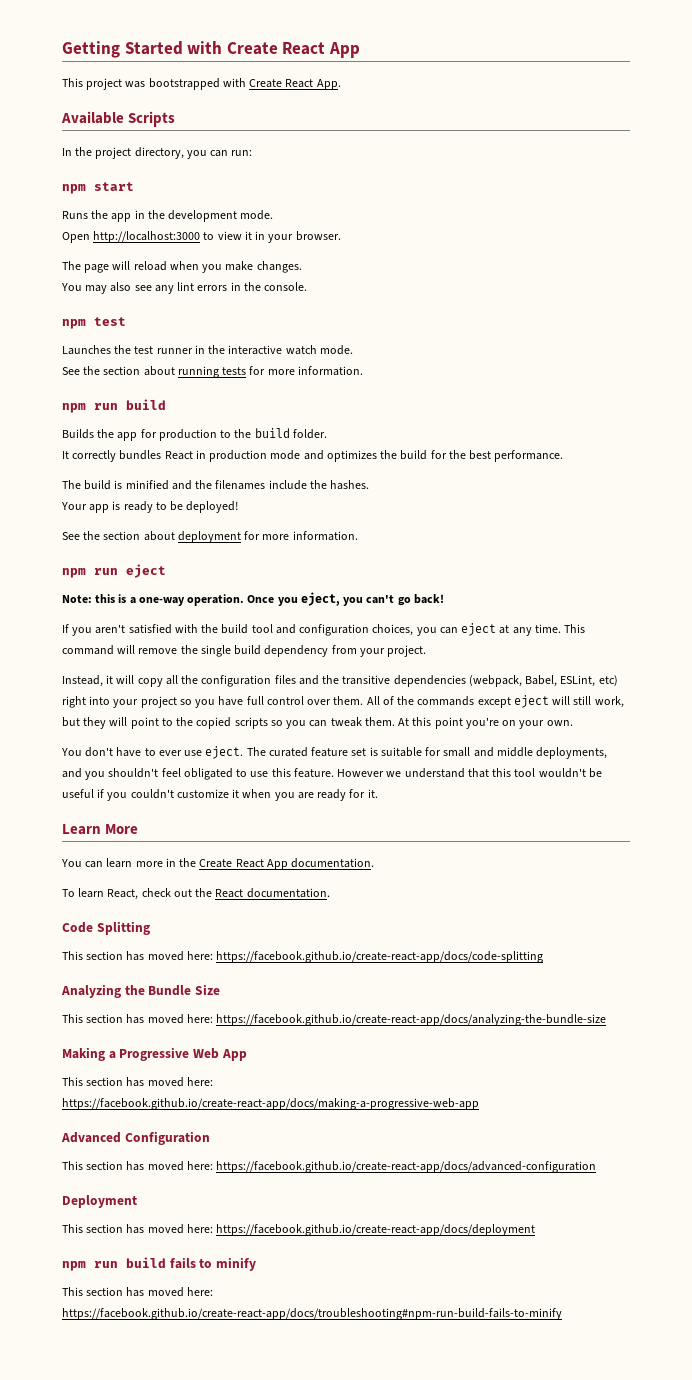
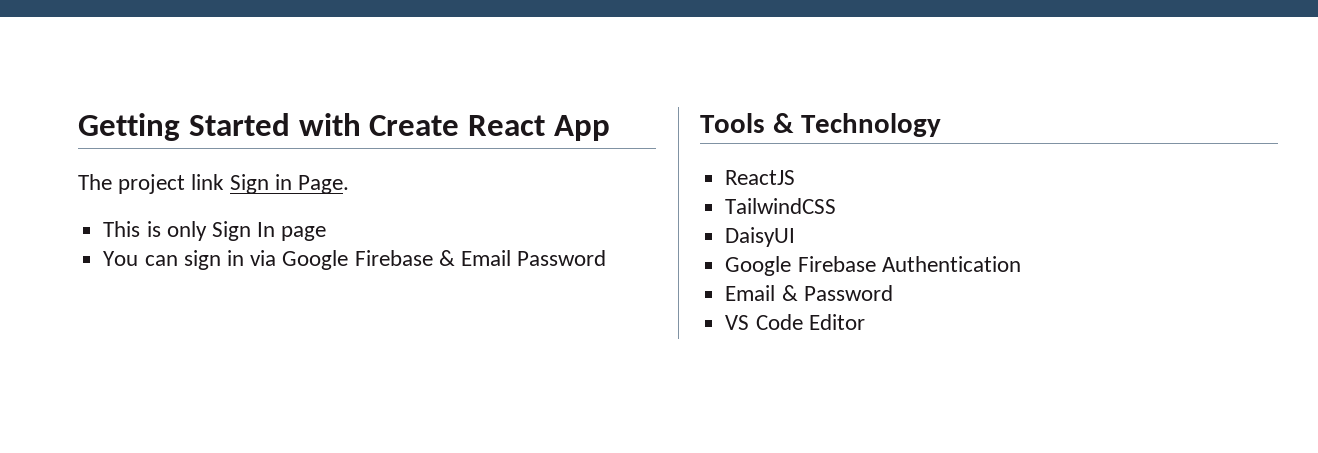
- This project was bootstrapped with Create React App.
- Available Scripts
- In the project directory, you can run:
- npm start
- Runs the app in the development mode.
- Open http://localhost:3000 to view it in your browser.
- The page will reload when you make changes.
- You may also see any lint errors in the console.
- npm test
- Launches the test runner in the interactive watch mode.
- See the section about running tests for more information.
- npm run build
- Builds the app for production to the build folder.
- It correctly bundles React in production mode and optimizes the build for the best performance.
- The build is minified and the filenames include the hashes.
- Your app is ready to be deployed!
- See the section about deployment for more information.
- npm run eject
- Note: this is a one-way operation. Once you eject, you can't go back!
- If you aren't satisfied with the build tool and configuration choices, you can eject at any time. This command will remove the single build dependency from your project.
- Instead, it will copy all the configuration files and the transitive dependencies (webpack, Babel, ESLint, etc) right into your project so you have full control over them. All of the commands except eject will still work, but they will point to the copied scripts so you can tweak them. At this point you're on your own.
- You don't have to ever use eject. The curated feature set is suitable for small and middle deployments, and you shouldn't feel obligated to use this feature. However we understand that this tool wouldn't be useful if you couldn't customize it when you are ready for it.
- Learn More
- You can learn more in the Create React App documentation.
- To learn React, check out the React documentation.
- Code Splitting
- This section has moved here: https://facebook.github.io/create-react-app/docs/code-splitting
- Analyzing the Bundle Size
- This section has moved here: https://facebook.github.io/create-react-app/docs/analyzing-the-bundle-size
- Making a Progressive Web App
- This section has moved here: https://facebook.github.io/create-react-app/docs/making-a-progressive-web-app
- Advanced Configuration
- This section has moved here: https://facebook.github.io/create-react-app/docs/advanced-configuration
- Deployment
- This section has moved here: https://facebook.github.io/create-react-app/docs/deployment
- npm run build fails to minify
- This section has moved here: https://facebook.github.io/create-react-app/docs/troubleshooting#npm-run-build-fails-to-minify
+ The project link Sign in Page.
+ This is only Sign In page
+ You can sign in via Google Firebase & Email Password
+ Tools & Technology
+ ReactJS
+ TailwindCSS
+ DaisyUI
+ Google Firebase Authentication
+ Email & Password
+ VS Code Editor

